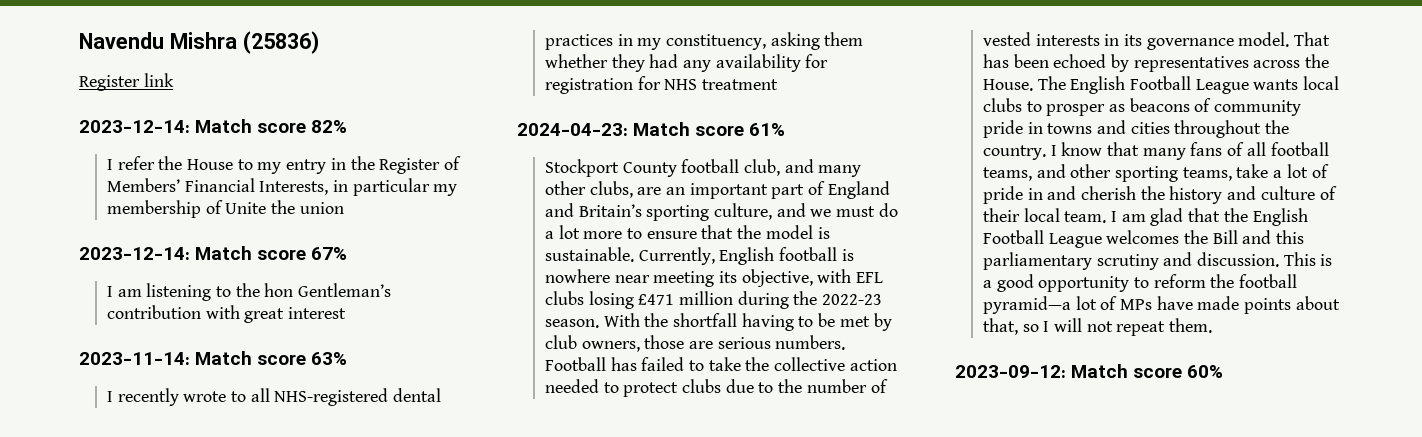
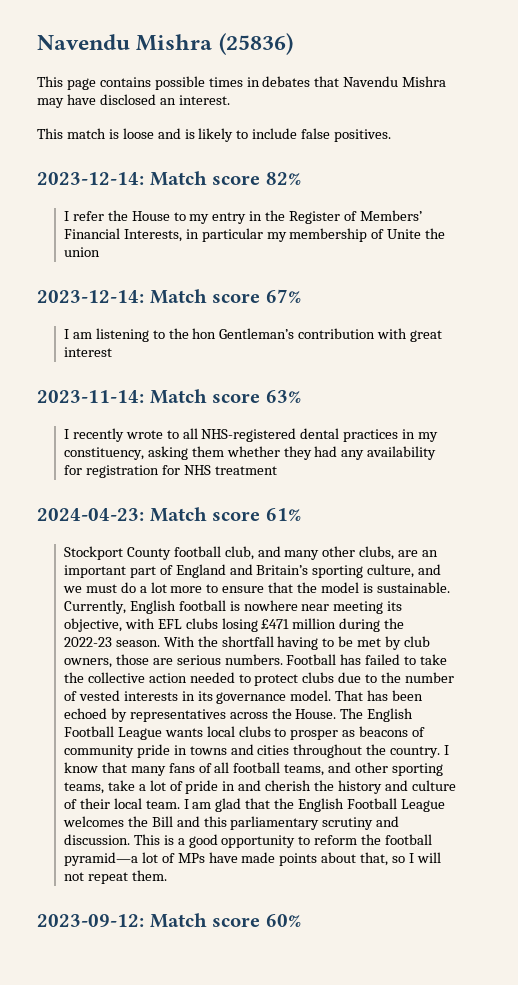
- Register link
+ This page contains possible times in debates that Navendu Mishra may have disclosed an interest.
+ This match is loose and is likely to include false positives.

